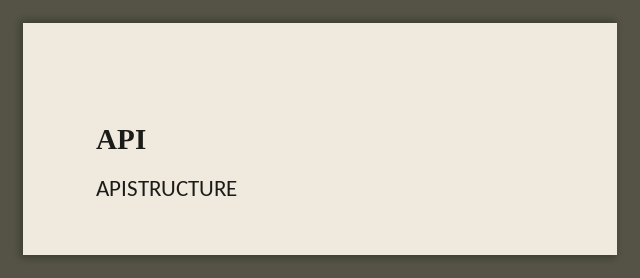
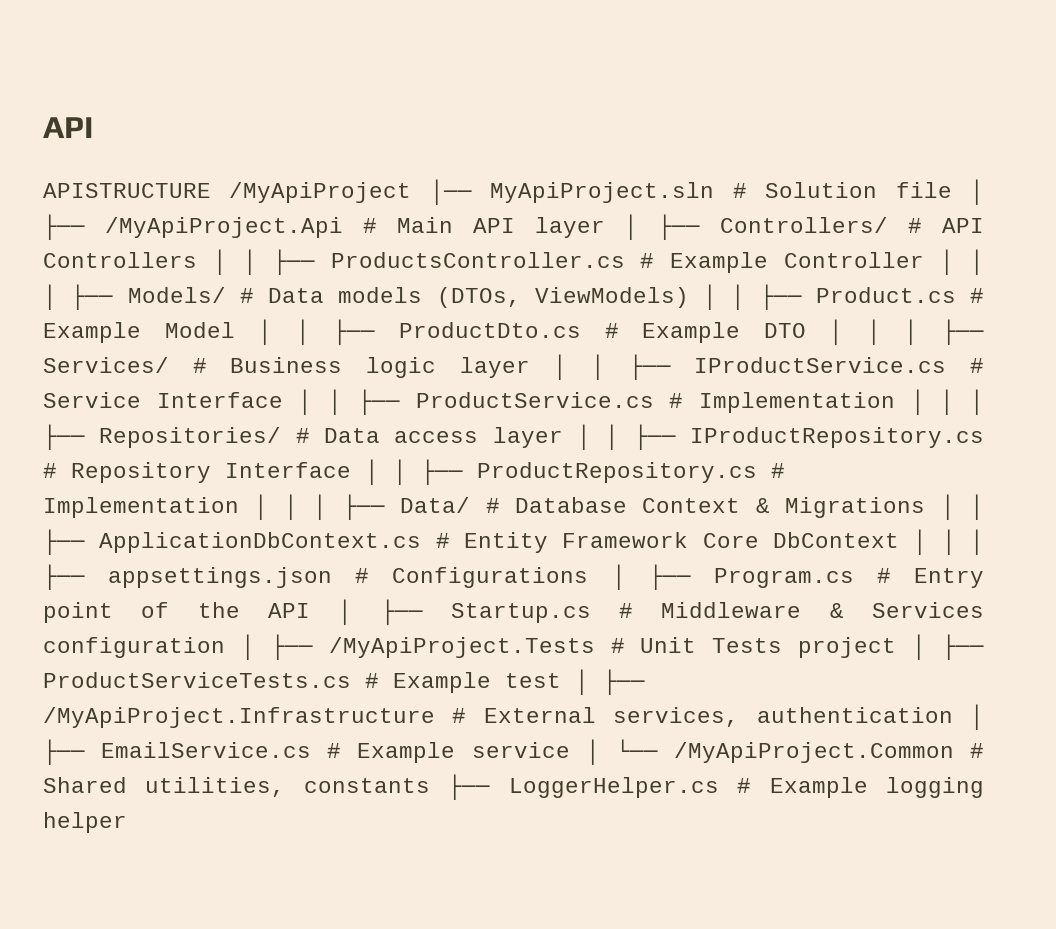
- APISTRUCTURE
+ APISTRUCTURE /MyApiProject │── MyApiProject.sln # Solution file │ ├── /MyApiProject.Api # Main API layer │ ├── Controllers/ # API Controllers │ │ ├── ProductsController.cs # Example Controller │ │ │ ├── Models/ # Data models (DTOs, ViewModels) │ │ ├── Product.cs # Example Model │ │ ├── ProductDto.cs # Example DTO │ │ │ ├── Services/ # Business logic layer │ │ ├── IProductService.cs # Service Interface │ │ ├── ProductService.cs # Implementation │ │ │ ├── Repositories/ # Data access layer │ │ ├── IProductRepository.cs # Repository Interface │ │ ├── ProductRepository.cs # Implementation │ │ │ ├── Data/ # Database Context & Migrations │ │ ├── ApplicationDbContext.cs # Entity Framework Core DbContext │ │ │ ├── appsettings.json # Configurations │ ├── Program.cs # Entry point of the API │ ├── Startup.cs # Middleware & Services configuration │ ├── /MyApiProject.Tests # Unit Tests project │ ├── ProductServiceTests.cs # Example test │ ├── /MyApiProject.Infrastructure # External services, authentication │ ├── EmailService.cs # Example service │ └── /MyApiProject.Common # Shared utilities, constants ├── LoggerHelper.cs # Example logging helper

